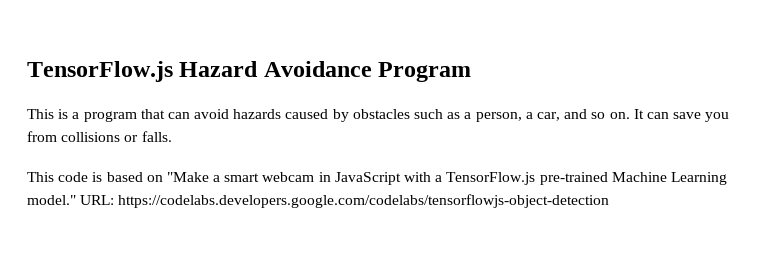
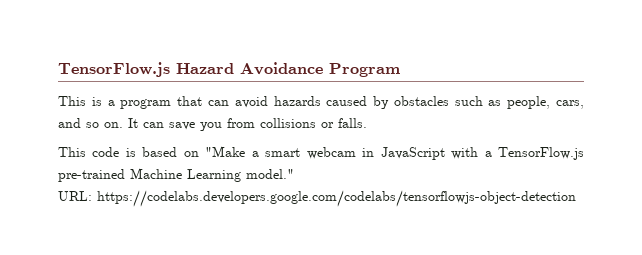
- This is a program that can avoid hazards caused by obstacles such as a person, a car, and so on.
+ This is a program that can avoid hazards caused by obstacles such as people, cars, and so on.
- This code is based on "Make a smart webcam in JavaScript with a TensorFlow.js pre-trained Machine Learning model." URL: https://codelabs.developers.google.com/codelabs/tensorflowjs-object-detection
+ This code is based on "Make a smart webcam in JavaScript with a TensorFlow.js pre-trained Machine Learning model."
+ URL: https://codelabs.developers.google.com/codelabs/tensorflowjs-object-detection

